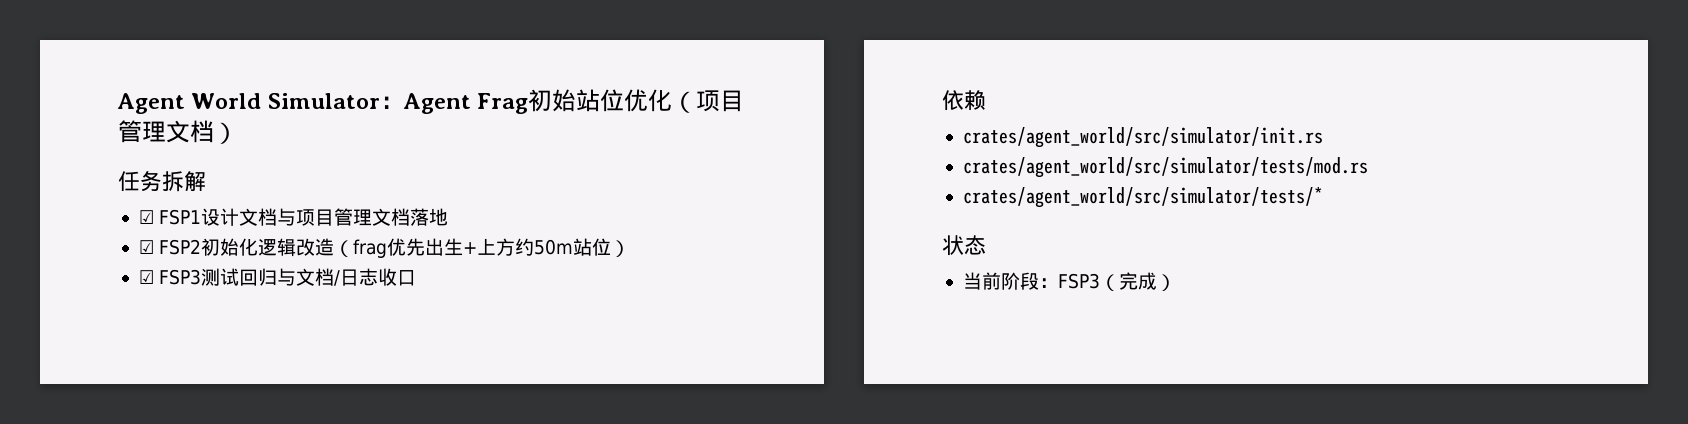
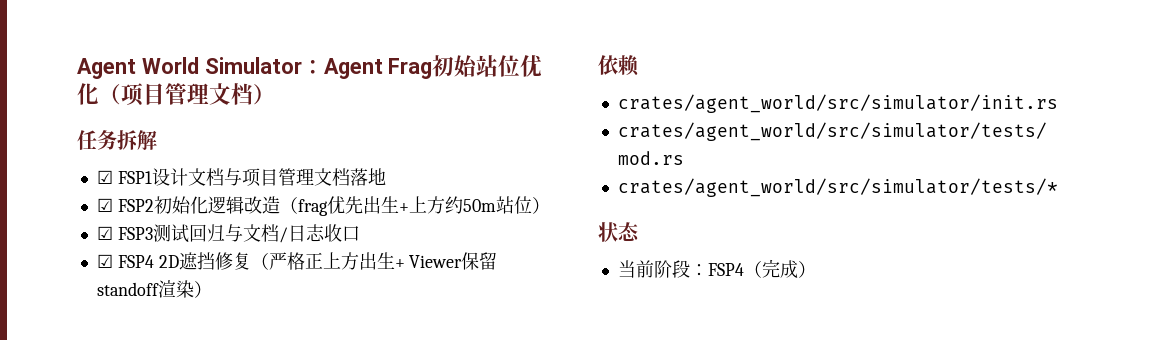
+ ☑ FSP4 2D遮挡修复（严格正上方出生+ Viewer保留standoff渲染）
- 当前阶段：FSP3（完成）
+ 当前阶段：FSP4（完成）

